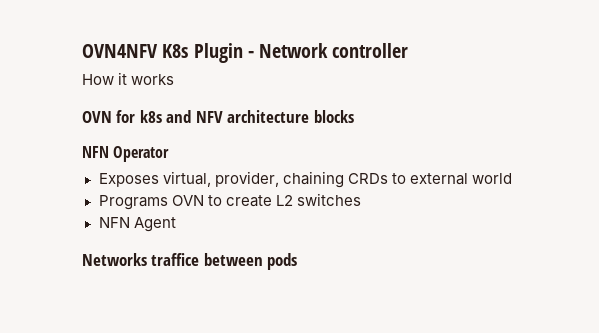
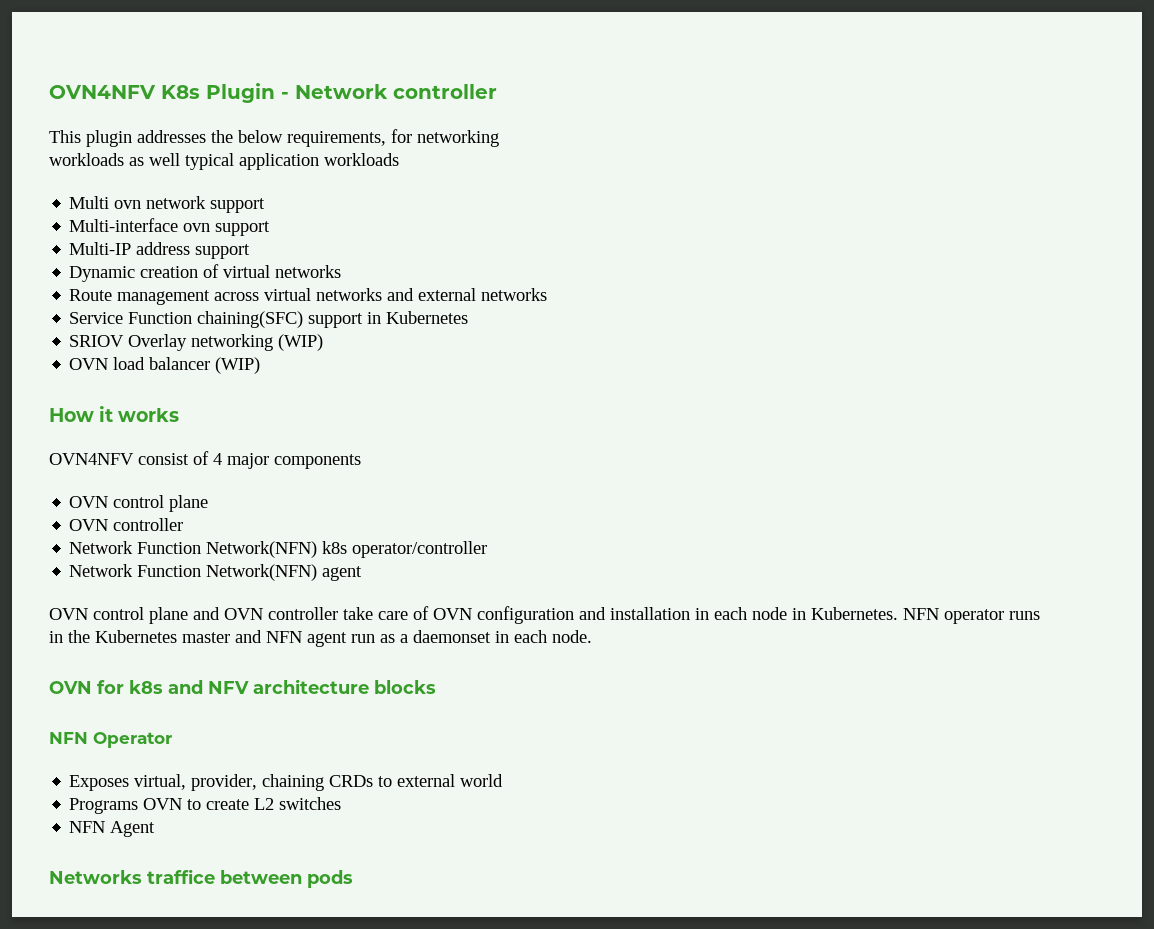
+ This plugin addresses the below requirements, for networking
+ workloads as well typical application workloads
+ Multi ovn network support
+ Multi-interface ovn support
+ Multi-IP address support
+ Dynamic creation of virtual networks
+ Route management across virtual networks and external networks
+ Service Function chaining(SFC) support in Kubernetes
+ SRIOV Overlay networking (WIP)
+ OVN load balancer (WIP)
  How it works
+ OVN4NFV consist of 4 major components
+ OVN control plane
+ OVN controller
+ Network Function Network(NFN) k8s operator/controller
+ Network Function Network(NFN) agent
+ OVN control plane and OVN controller take care of OVN configuration and installation in each node in Kubernetes. NFN operator runs in the Kubernetes master and NFN agent run as a daemonset in each node.

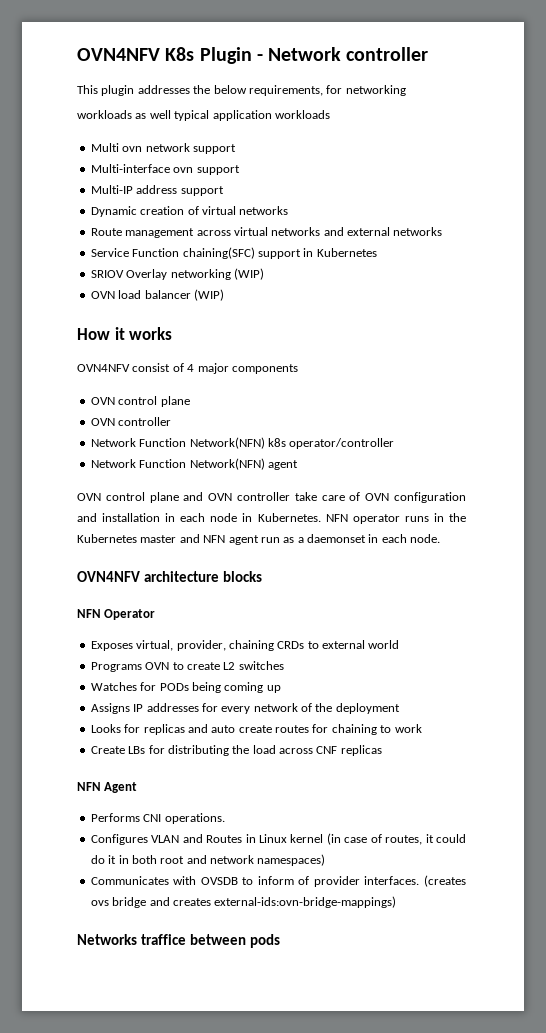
- OVN for k8s and NFV architecture blocks
+ OVN4NFV architecture blocks
+ Watches for PODs being coming up
+ Assigns IP addresses for every network of the deployment
+ Looks for replicas and auto create routes for chaining to work
+ Create LBs for distributing the load across CNF replicas
  NFN Agent
+ Performs CNI operations.
+ Configures VLAN and Routes in Linux kernel (in case of routes, it could do it in both root and network namespaces)
+ Communicates with OVSDB to inform of provider interfaces. (creates ovs bridge and creates external-ids:ovn-bridge-mappings)

